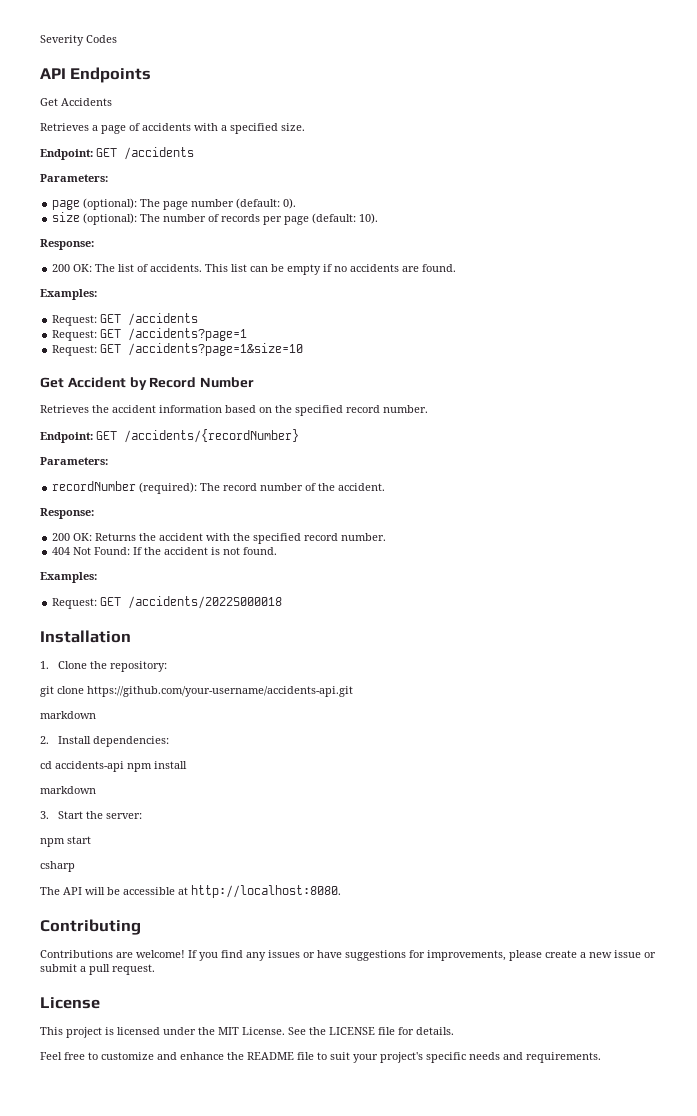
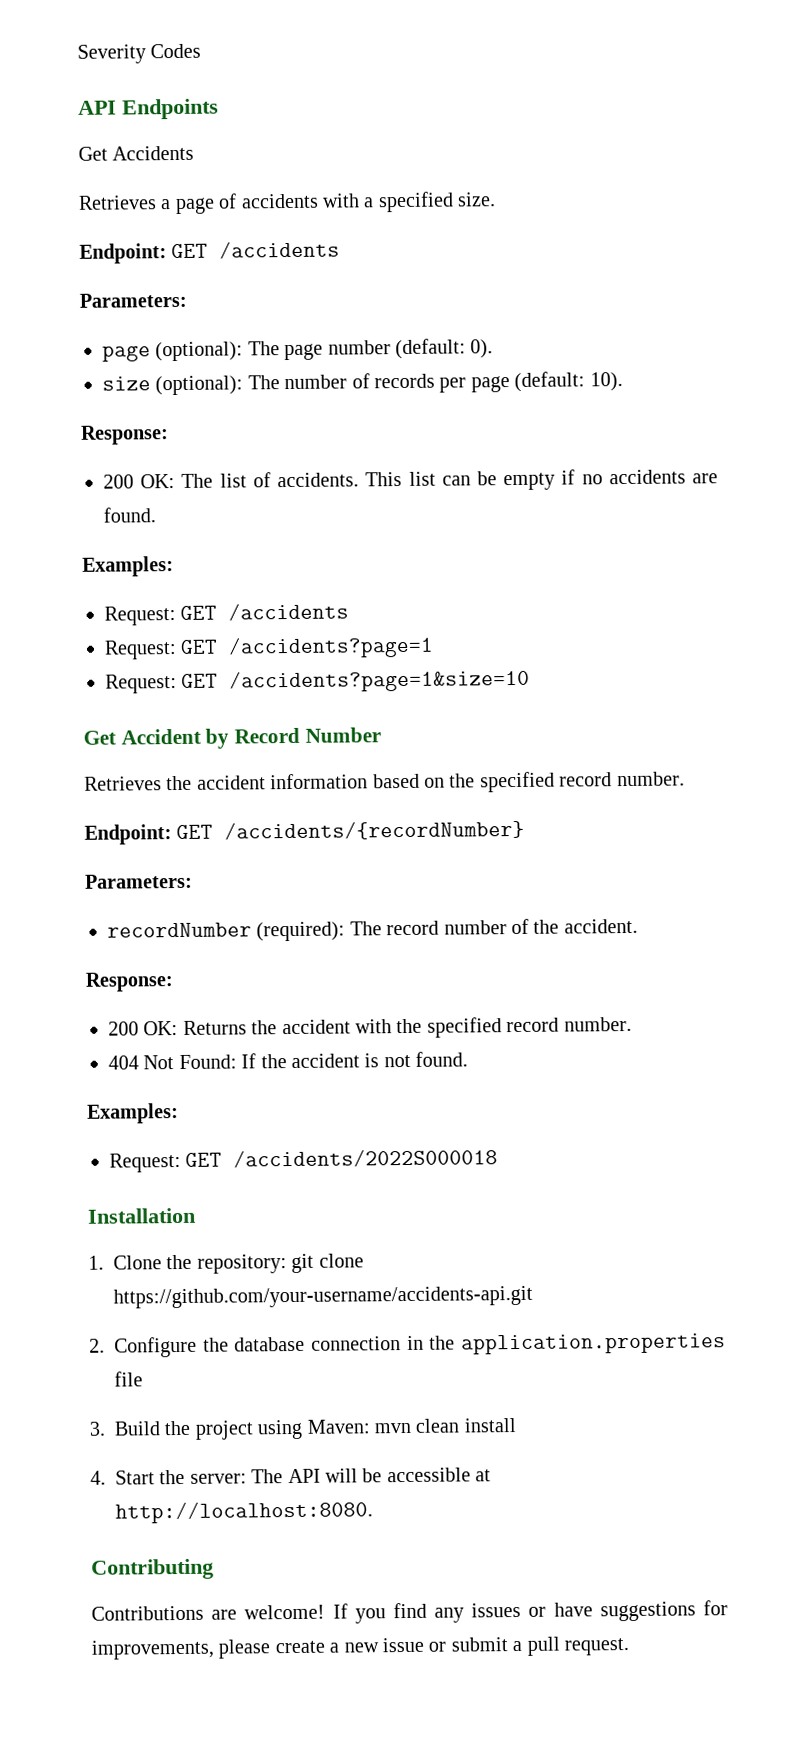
- 1. Clone the repository:
- git clone https://github.com/your-username/accidents-api.git
- markdown
- 2. Install dependencies:
- cd accidents-api npm install
- markdown
- 3. Start the server:
- npm start
- csharp
- The API will be accessible at http://localhost:8080.
+ 1. Clone the repository: git clone https://github.com/your-username/accidents-api.git
+ 2. Configure the database connection in the application.properties file
+ 3. Build the project using Maven: mvn clean install
+ 4. Start the server: The API will be accessible at http://localhost:8080.
- License
- This project is licensed under the MIT License. See the LICENSE file for details.
- Feel free to customize and enhance the README file to suit your project's specific needs and requirements.

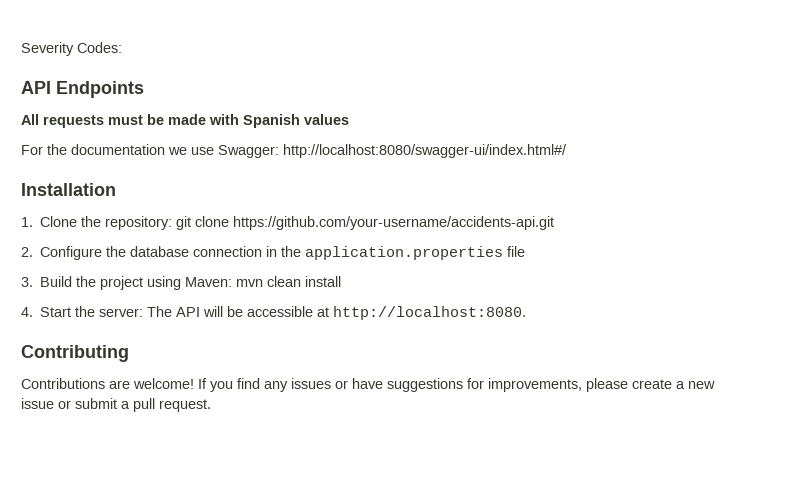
- Severity Codes
+ Severity Codes:
- Get Accidents
- Retrieves a page of accidents with a specified size.
- Endpoint: GET /accidents
- Parameters:
- page (optional): The page number (default: 0).
- size (optional): The number of records per page (default: 10).
- Response:
- 200 OK: The list of accidents. This list can be empty if no accidents are found.
- Examples:
- Request: GET /accidents
- Request: GET /accidents?page=1
- Request: GET /accidents?page=1&size=10
- Get Accident by Record Number
- Retrieves the accident information based on the specified record number.
- Endpoint: GET /accidents/{recordNumber}
- Parameters:
- recordNumber (required): The record number of the accident.
- Response:
- 200 OK: Returns the accident with the specified record number.
- 404 Not Found: If the accident is not found.
- Examples:
- Request: GET /accidents/2022S000018
+ All requests must be made with Spanish values
+ For the documentation we use Swagger: http://localhost:8080/swagger-ui/index.html#/

